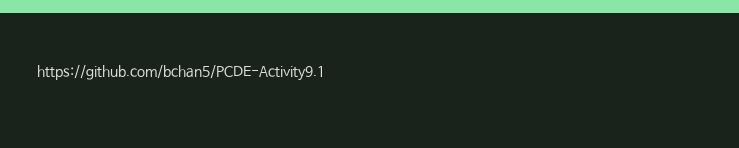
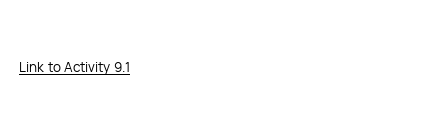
- https://github.com/bchan5/PCDE-Activity9.1
+ Link to Activity 9.1

